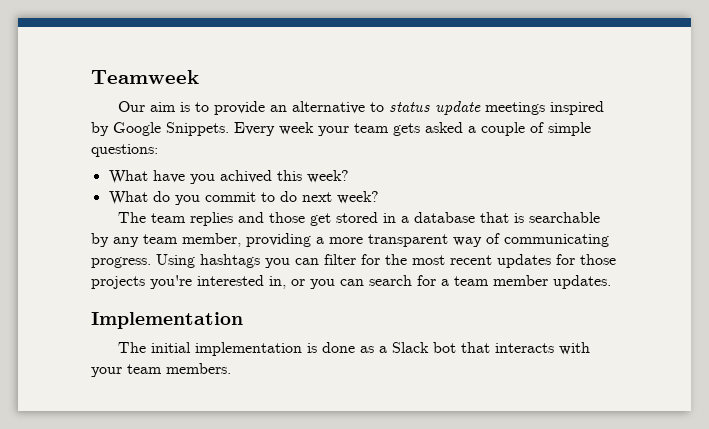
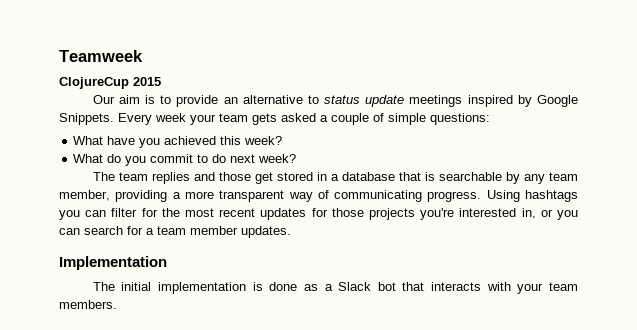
+ ClojureCup 2015
- What have you achived this week?
+ What have you achieved this week?

